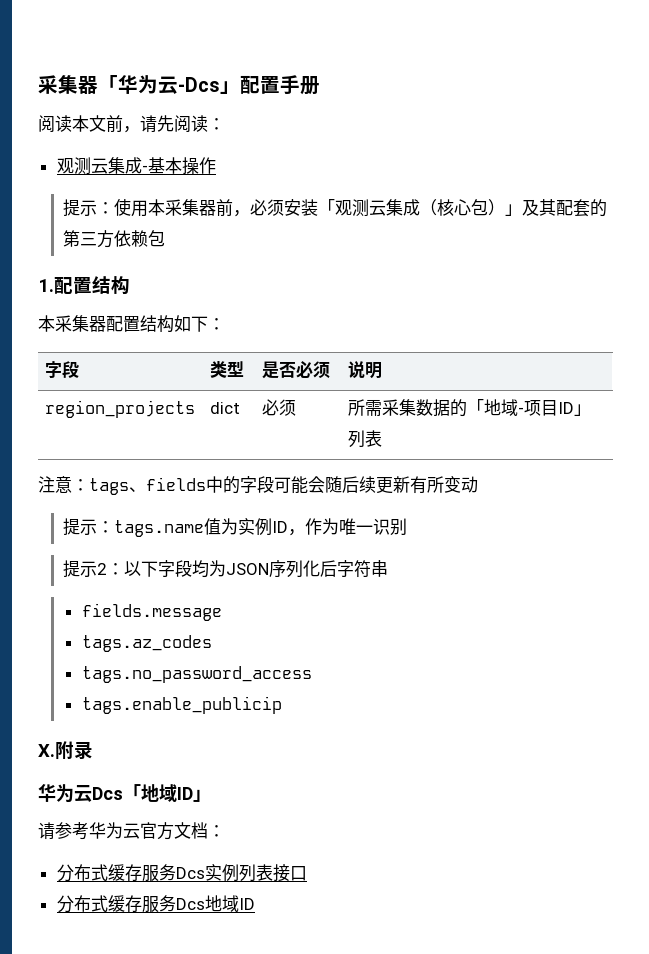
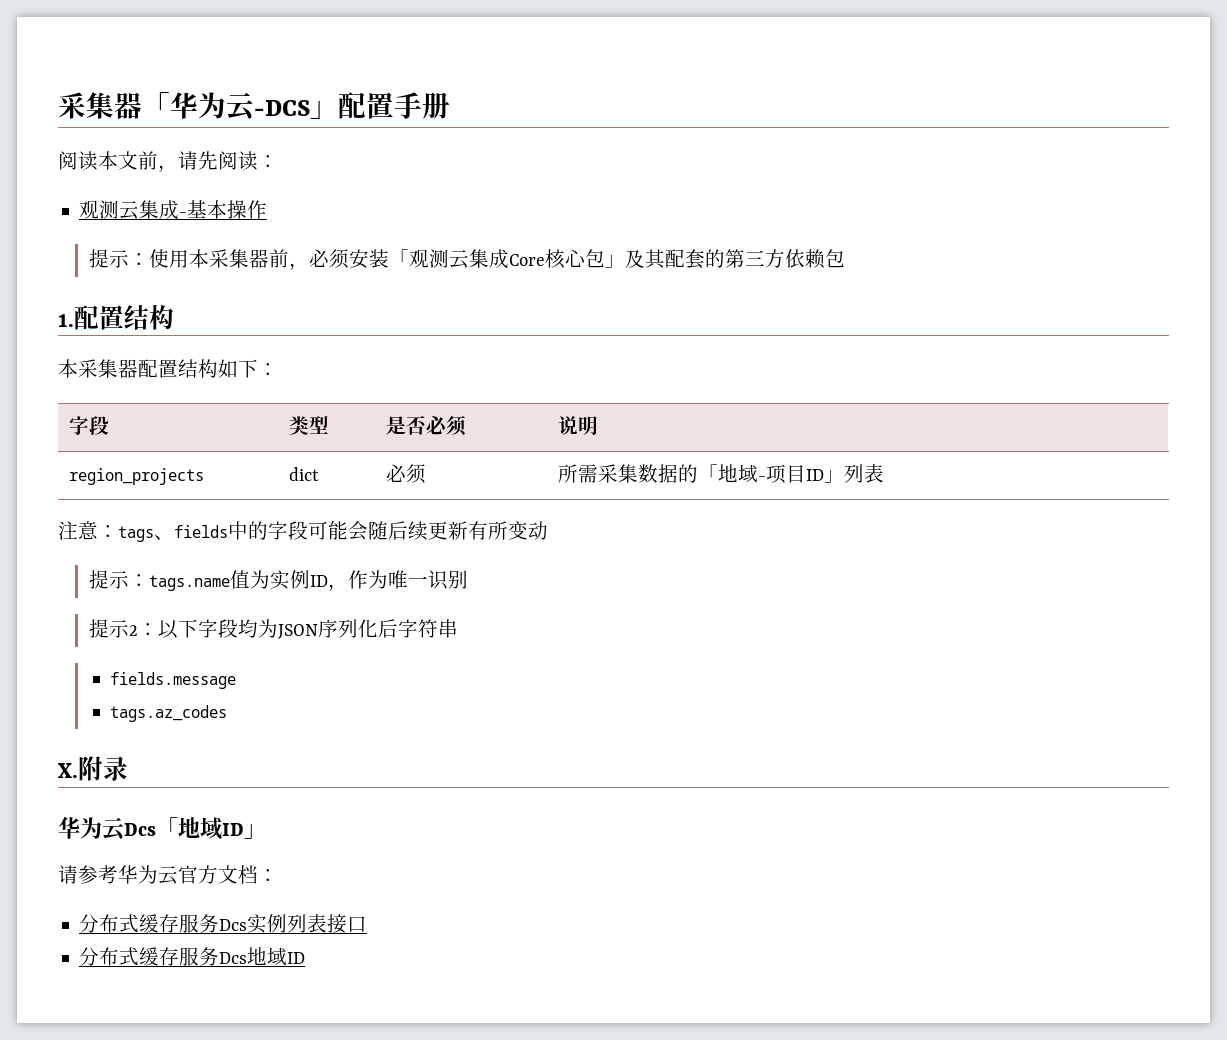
- 采集器「华为云-Dcs」配置手册
+ 采集器「华为云-DCS」配置手册
- 提示：使用本采集器前，必须安装「观测云集成（核心包）」及其配套的第三方依赖包
+ 提示：使用本采集器前，必须安装「观测云集成Core核心包」及其配套的第三方依赖包
- tags.no_password_access
- tags.enable_publicip

